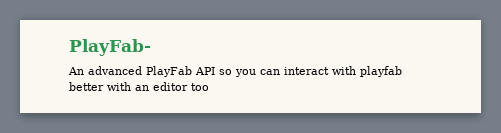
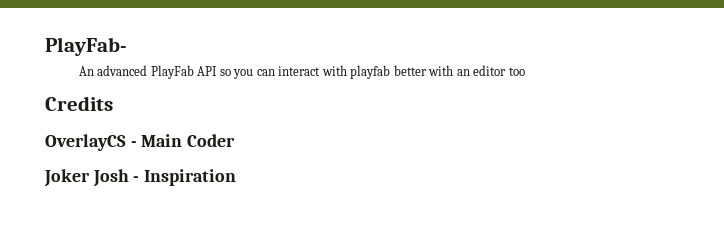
+ Credits
+ OverlayCS - Main Coder
+ Joker Josh - Inspiration

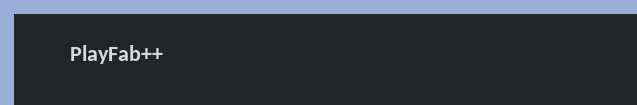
- PlayFab-
- An advanced PlayFab API so you can interact with playfab better with an editor too
- Credits
- OverlayCS - Main Coder
- Joker Josh - Inspiration
+ PlayFab++

